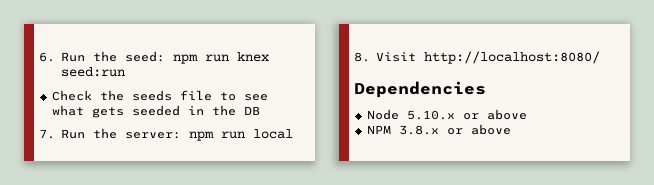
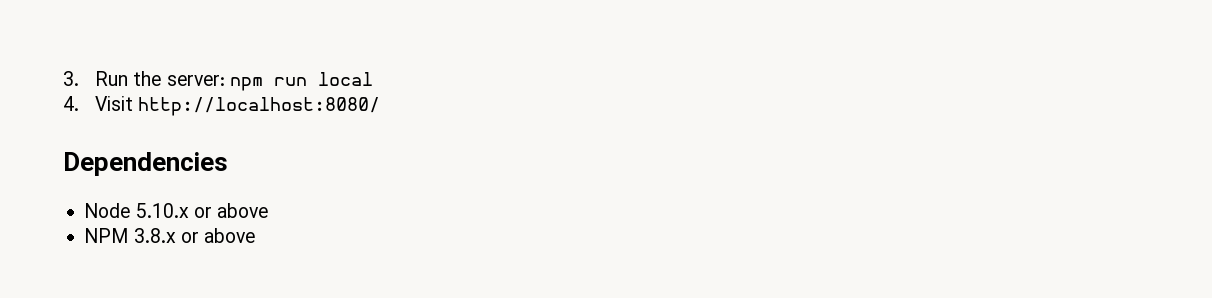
- 6. Run the seed: npm run knex seed:run
- Check the seeds file to see what gets seeded in the DB
- 7. Run the server: npm run local
+ 3. Run the server: npm run local
- 8. Visit http://localhost:8080/
+ 4. Visit http://localhost:8080/

